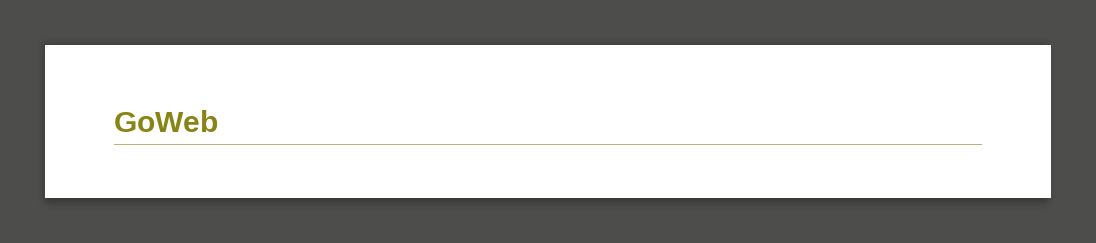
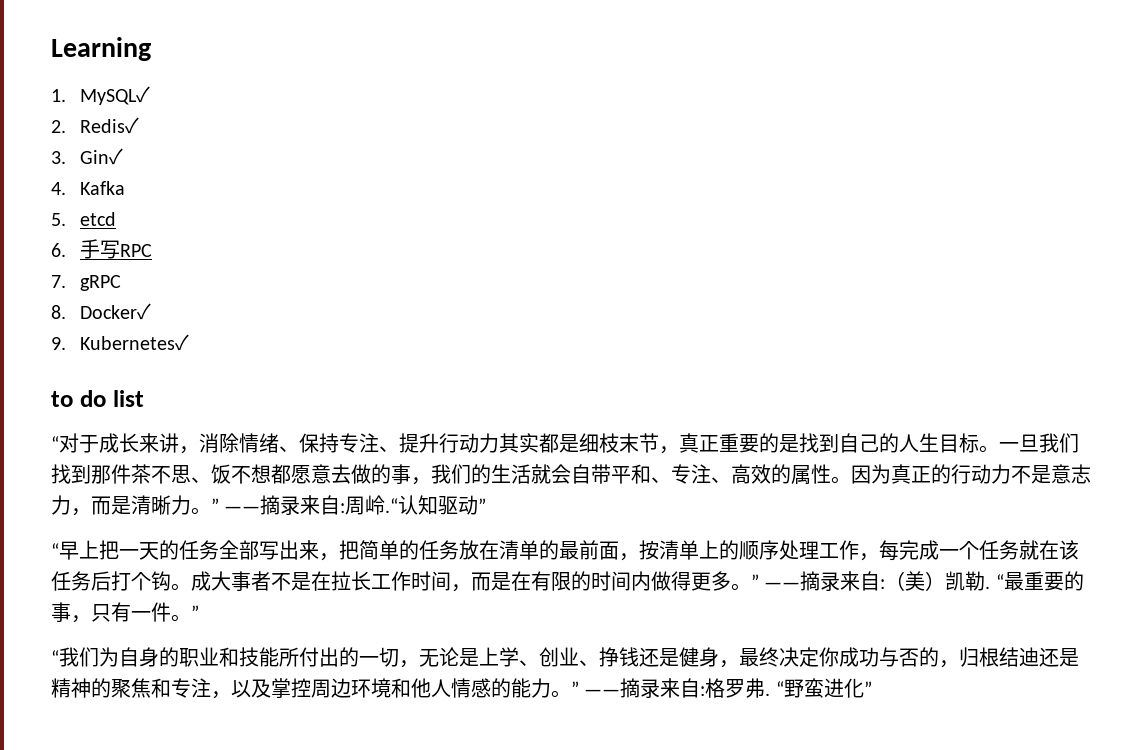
- GoWeb
+ Learning
+ 1. MySQL✓
+ 2. Redis✓
+ 3. Gin✓
+ 4. Kafka
+ 5. etcd
+ 6.手写RPC
+ 7. gRPC
+ 8. Docker✓
+ 9. Kubernetes✓
+ to do list
+ “对于成长来讲，消除情绪、保持专注、提升行动力其实都是细枝末节，真正重要的是找到自己的人生目标。一旦我们找到那件茶不思、饭不想都愿意去做的事，我们的生活就会自带平和、专注、高效的属性。因为真正的行动力不是意志力，而是清晰力。” ——摘录来自:周岭.“认知驱动”
+ “早上把一天的任务全部写出来，把简单的任务放在清单的最前面，按清单上的顺序处理工作，每完成一个任务就在该任务后打个钩。成大事者不是在拉长工作时间，而是在有限的时间内做得更多。” ——摘录来自:（美）凯勒. “最重要的事，只有一件。”
+ “我们为自身的职业和技能所付出的一切，无论是上学、创业、挣钱还是健身，最终决定你成功与否的，归根结迪还是精神的聚焦和专注，以及掌控周边环境和他人情感的能力。” ——摘录来自:格罗弗. “野蛮进化”

